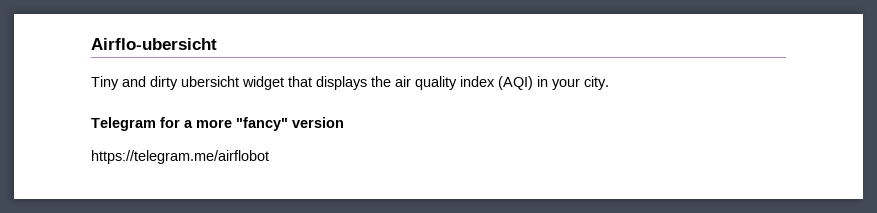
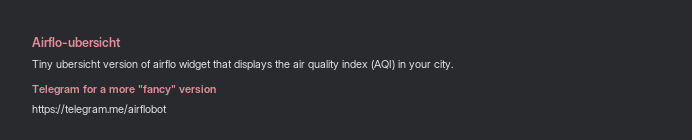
- Tiny and dirty ubersicht widget that displays the air quality index (AQI) in your city.
+ Tiny ubersicht version of airflo widget that displays the air quality index (AQI) in your city.

